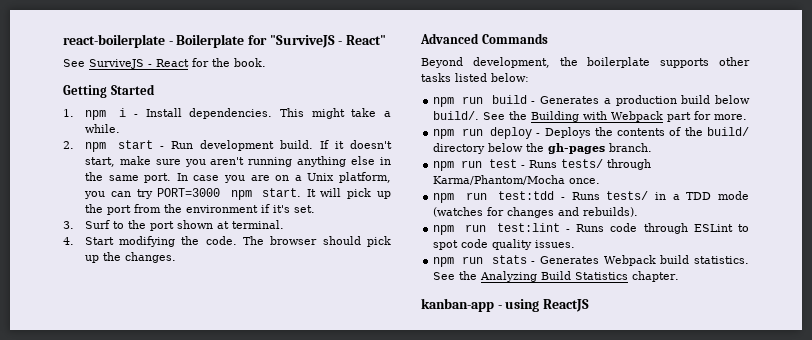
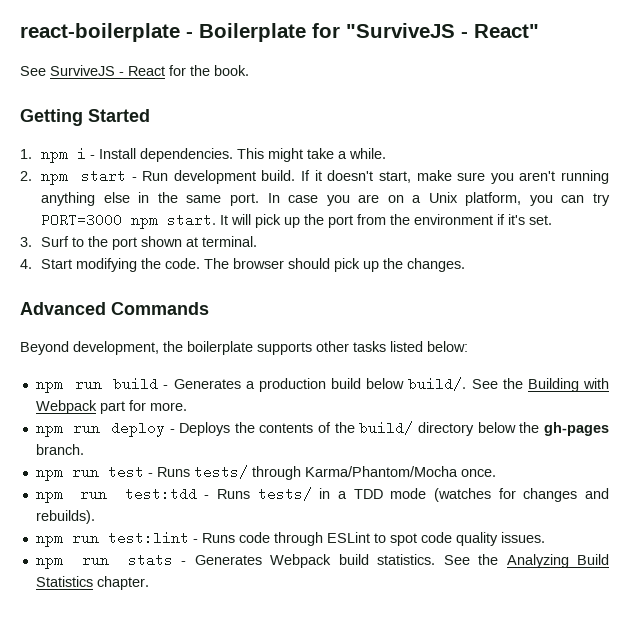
- kanban-app - using ReactJS

